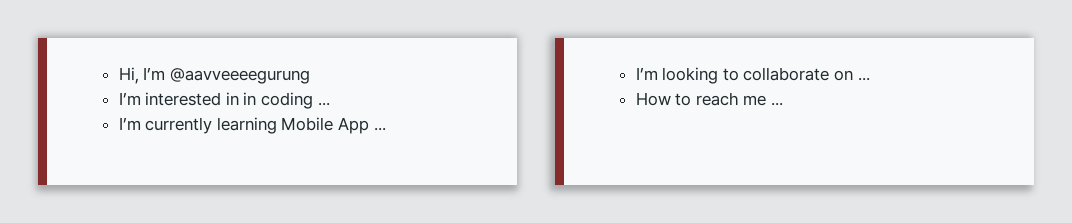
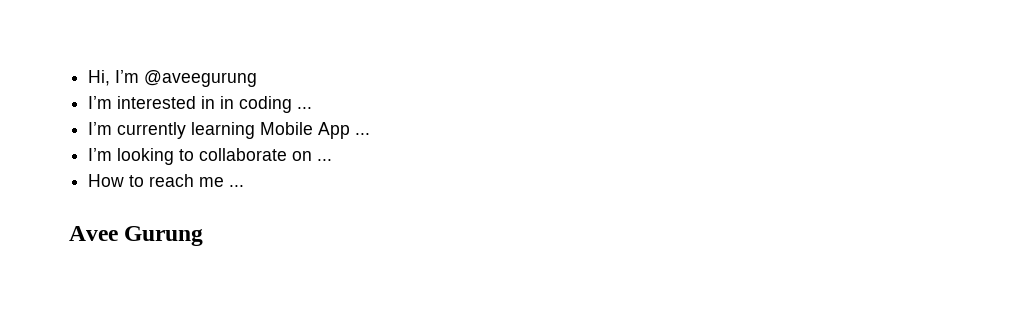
- Hi, I’m @aavveeeegurung
+ Hi, I’m @aveegurung
+ Avee Gurung

